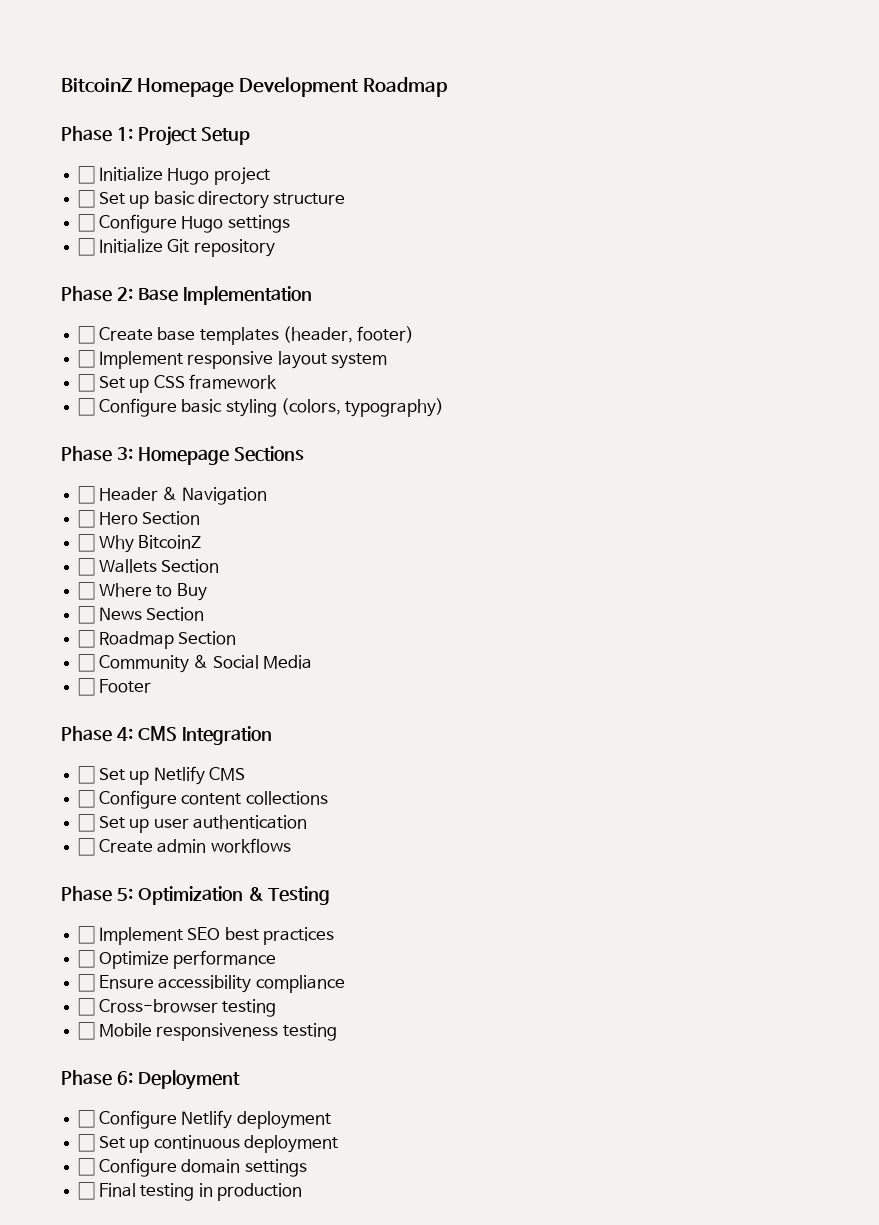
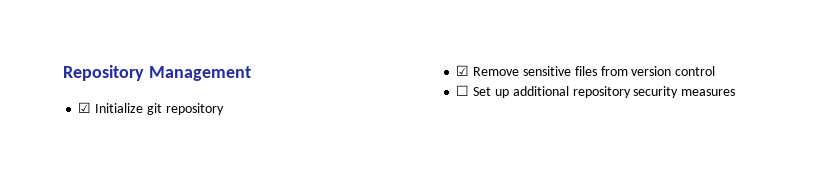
- BitcoinZ Homepage Development Roadmap
- Phase 1: Project Setup
- ☐ Initialize Hugo project
- ☐ Set up basic directory structure
- ☐ Configure Hugo settings
- ☐ Initialize Git repository
- Phase 2: Base Implementation
- ☐ Create base templates (header, footer)
- ☐ Implement responsive layout system
- ☐ Set up CSS framework
- ☐ Configure basic styling (colors, typography)
- Phase 3: Homepage Sections
- ☐ Header & Navigation
- ☐ Hero Section
- ☐ Why BitcoinZ
- ☐ Wallets Section
- ☐ Where to Buy
- ☐ News Section
- ☐ Roadmap Section
- ☐ Community & Social Media
- ☐ Footer
- Phase 4: CMS Integration
- ☐ Set up Netlify CMS
- ☐ Configure content collections
- ☐ Set up user authentication
- ☐ Create admin workflows
- Phase 5: Optimization & Testing
- ☐ Implement SEO best practices
- ☐ Optimize performance
- ☐ Ensure accessibility compliance
- ☐ Cross-browser testing
- ☐ Mobile responsiveness testing
- Phase 6: Deployment
- ☐ Configure Netlify deployment
- ☐ Set up continuous deployment
- ☐ Configure domain settings
- ☐ Final testing in production
+ Repository Management
+ ☑ Initialize git repository
+ ☑ Remove sensitive files from version control
+ ☐ Set up additional repository security measures

